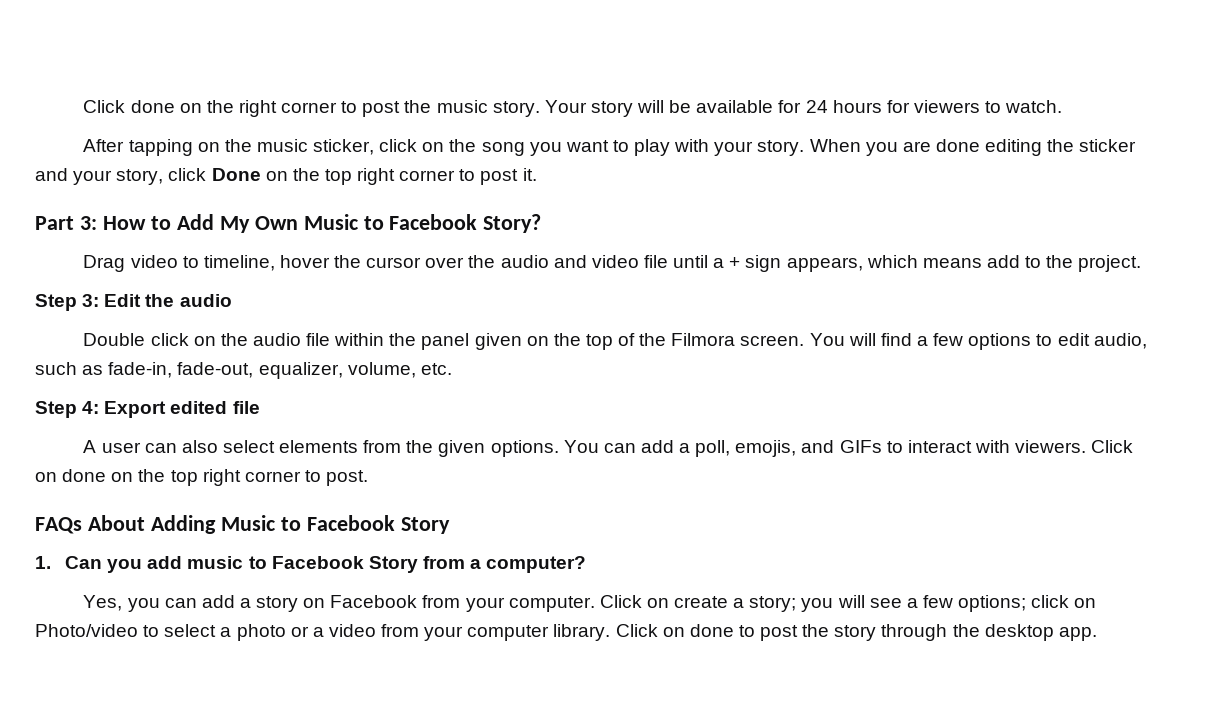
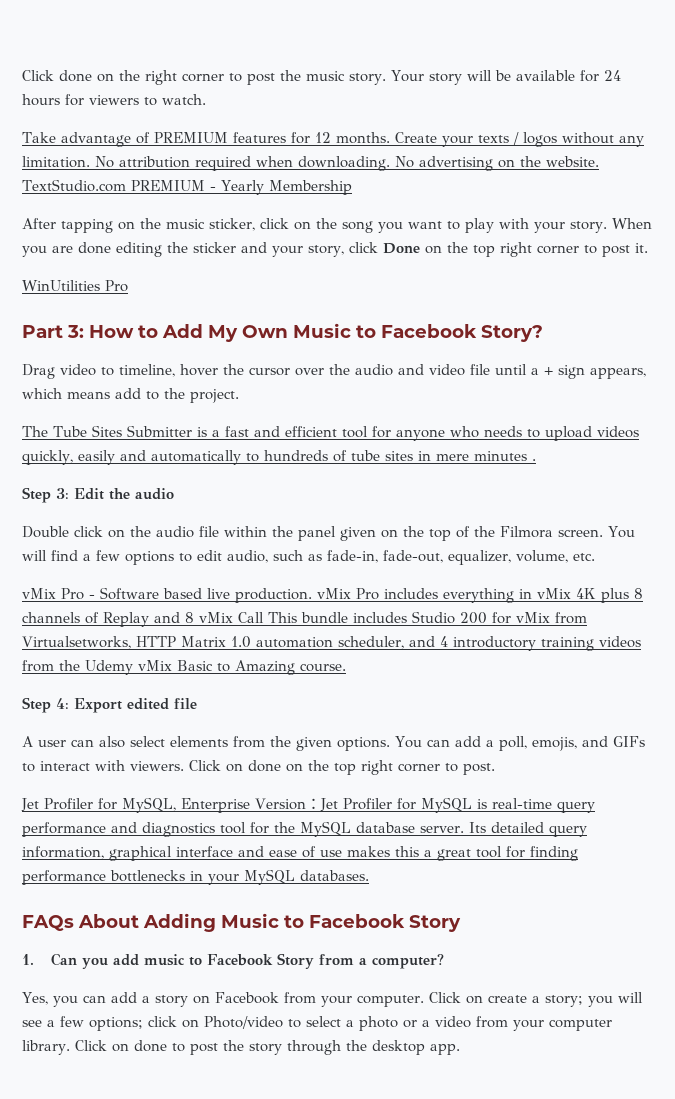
+ Take advantage of PREMIUM features for 12 months. Create your texts / logos without any limitation. No attribution required when downloading. No advertising on the website. TextStudio.com PREMIUM - Yearly Membership
+ WinUtilities Pro
+ The Tube Sites Submitter is a fast and efficient tool for anyone who needs to upload videos quickly, easily and automatically to hundreds of tube sites in mere minutes .
+ vMix Pro - Software based live production. vMix Pro includes everything in vMix 4K plus 8 channels of Replay and 8 vMix Call This bundle includes Studio 200 for vMix from Virtualsetworks, HTTP Matrix 1.0 automation scheduler, and 4 introductory training videos from the Udemy vMix Basic to Amazing course.
+ Jet Profiler for MySQL, Enterprise Version：Jet Profiler for MySQL is real-time query performance and diagnostics tool for the MySQL database server. Its detailed query information, graphical interface and ease of use makes this a great tool for finding performance bottlenecks in your MySQL databases.

